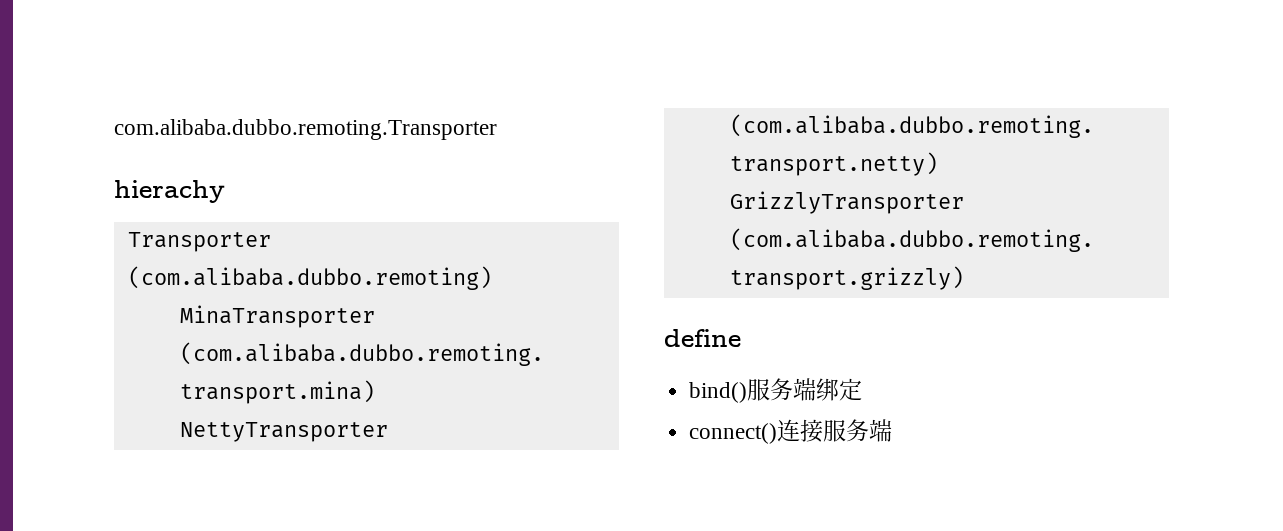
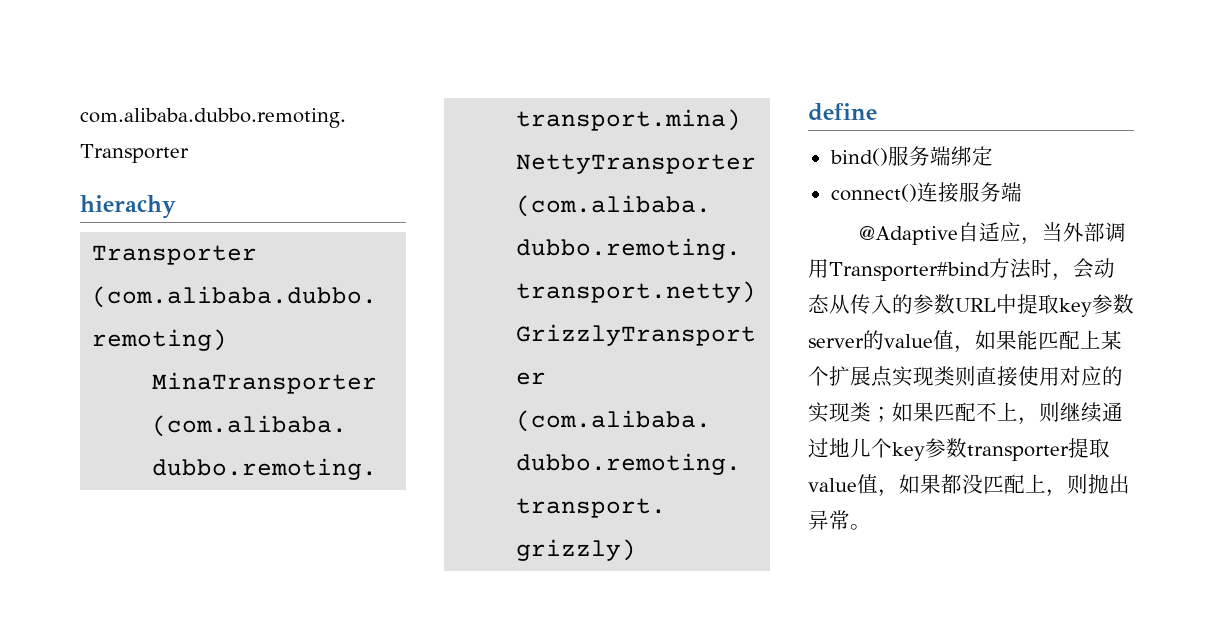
+ @Adaptive自适应，当外部调用Transporter#bind方法时，会动态从传入的参数URL中提取key参数server的value值，如果能匹配上某个扩展点实现类则直接使用对应的实现类；如果匹配不上，则继续通过地儿个key参数transporter提取value值，如果都没匹配上，则抛出异常。

